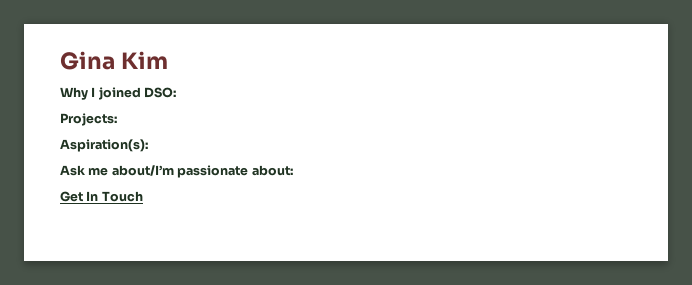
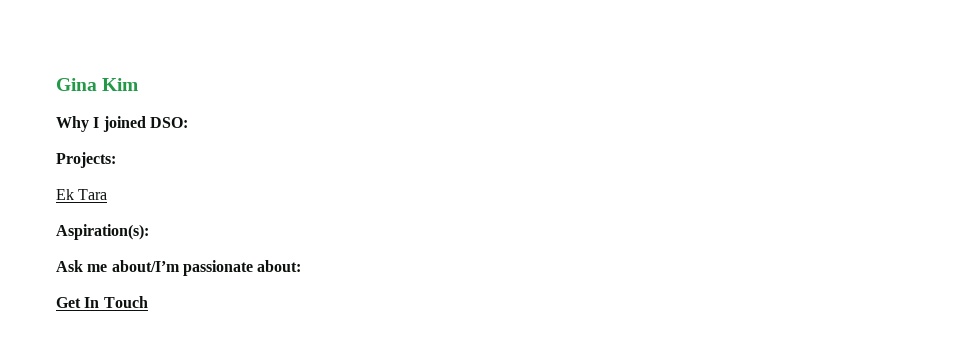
+ Ek Tara

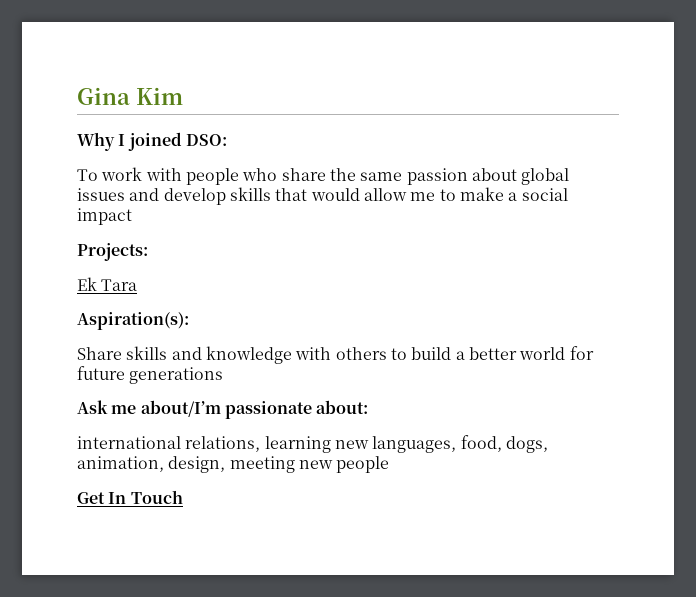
+ To work with people who share the same passion about global issues and develop skills that would allow me to make a social impact
  Projects:
  Ek Tara
  Aspiration(s):
+ Share skills and knowledge with others to build a better world for future generations
+ international relations, learning new languages, food, dogs, animation, design, meeting new people

